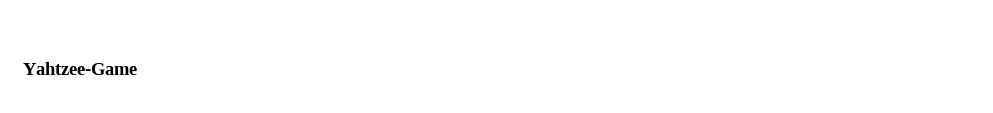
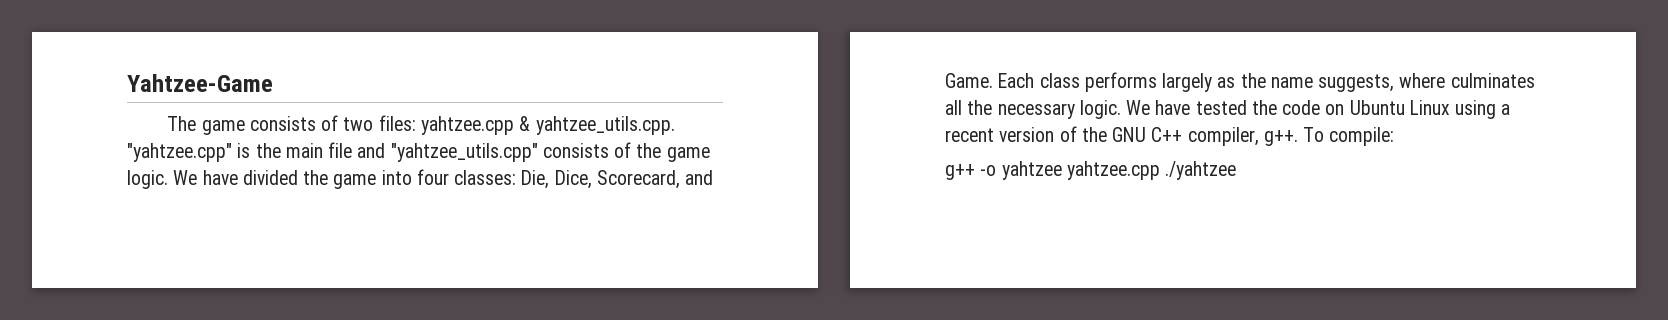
+ The game consists of two files: yahtzee.cpp & yahtzee_utils.cpp. "yahtzee.cpp" is the main file and "yahtzee_utils.cpp" consists of the game logic. We have divided the game into four classes: Die, Dice, Scorecard, and Game. Each class performs largely as the name suggests, where culminates all the necessary logic. We have tested the code on Ubuntu Linux using a recent version of the GNU C++ compiler, g++. To compile:
+ g++ -o yahtzee yahtzee.cpp ./yahtzee

